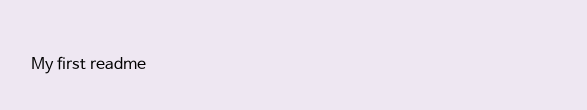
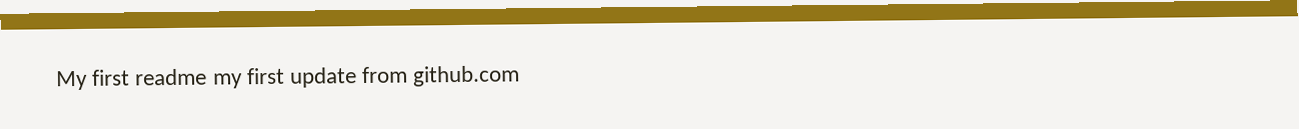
- My first readme
+ My first readme my first update from github.com

